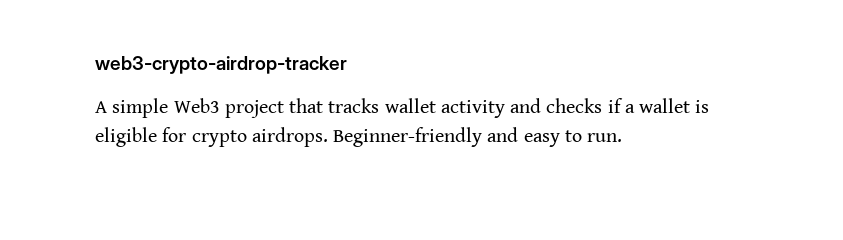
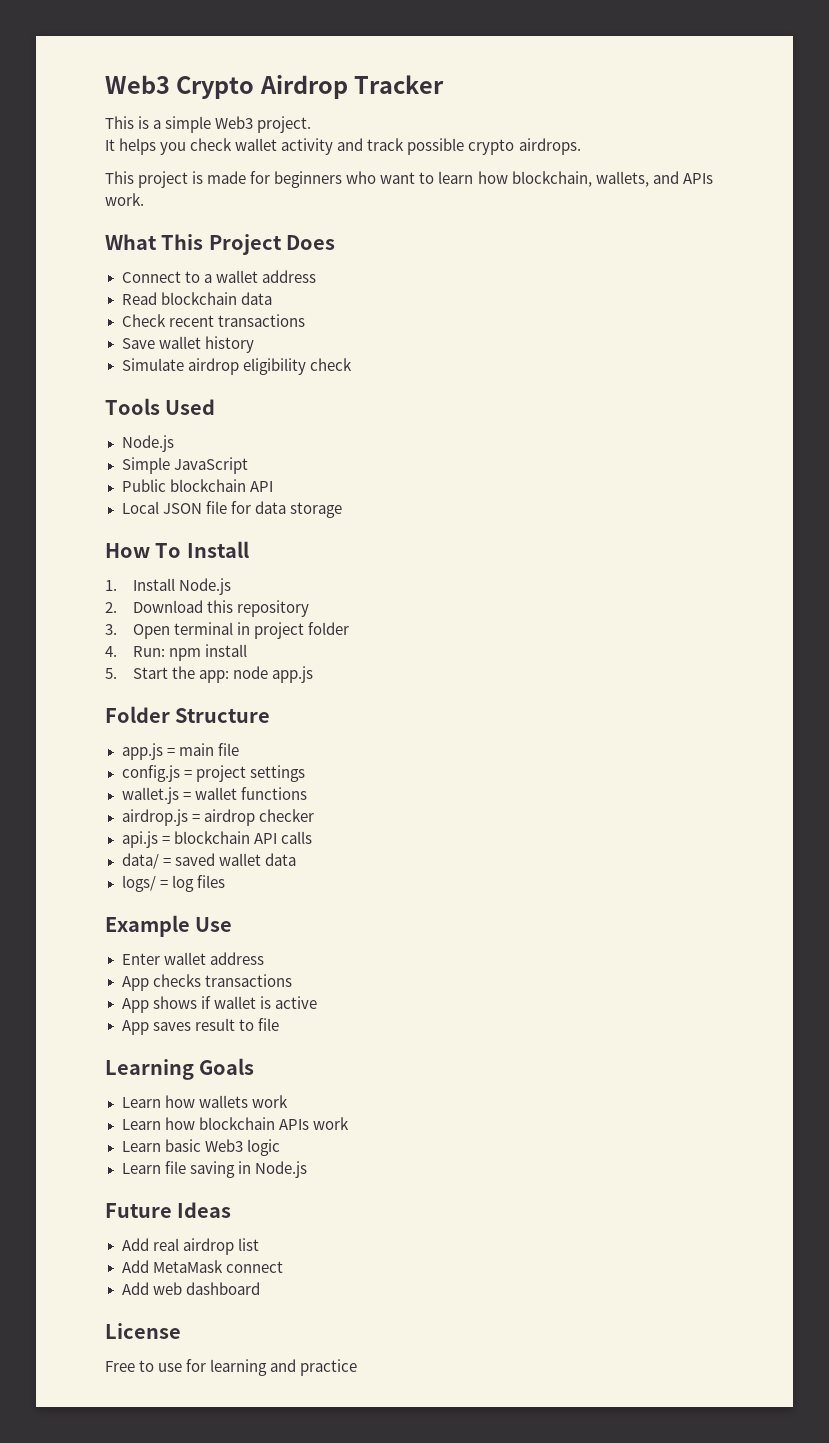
- web3-crypto-airdrop-tracker
- A simple Web3 project that tracks wallet activity and checks if a wallet is eligible for crypto airdrops. Beginner-friendly and easy to run.
+ Web3 Crypto Airdrop Tracker
+ This is a simple Web3 project.
+ It helps you check wallet activity and track possible crypto airdrops.
+ This project is made for beginners who want to learn how blockchain, wallets, and APIs work.
+ What This Project Does
+ Connect to a wallet address
+ Read blockchain data
+ Check recent transactions
+ Save wallet history
+ Simulate airdrop eligibility check
+ Tools Used
+ Node.js
+ Simple JavaScript
+ Public blockchain API
+ Local JSON file for data storage
+ How To Install
+ 1. Install Node.js
+ 2. Download this repository
+ 3. Open terminal in project folder
+ 4. Run: npm install
+ 5. Start the app: node app.js
+ Folder Structure
+ app.js = main file
+ config.js = project settings
+ wallet.js = wallet functions
+ airdrop.js = airdrop checker
+ api.js = blockchain API calls
+ data/ = saved wallet data
+ logs/ = log files
+ Example Use
+ Enter wallet address
+ App checks transactions
+ App shows if wallet is active
+ App saves result to file
+ Learning Goals
+ Learn how wallets work
+ Learn how blockchain APIs work
+ Learn basic Web3 logic
+ Learn file saving in Node.js
+ Future Ideas
+ Add real airdrop list
+ Add MetaMask connect
+ Add web dashboard
+ License
+ Free to use for learning and practice

